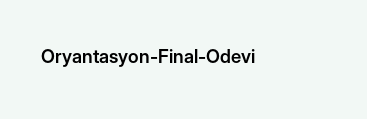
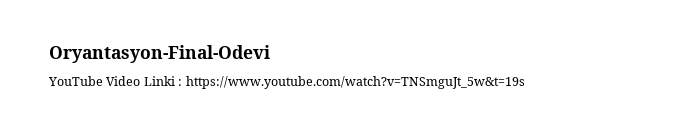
+ YouTube Video Linki : https://www.youtube.com/watch?v=TNSmguJt_5w&t=19s

